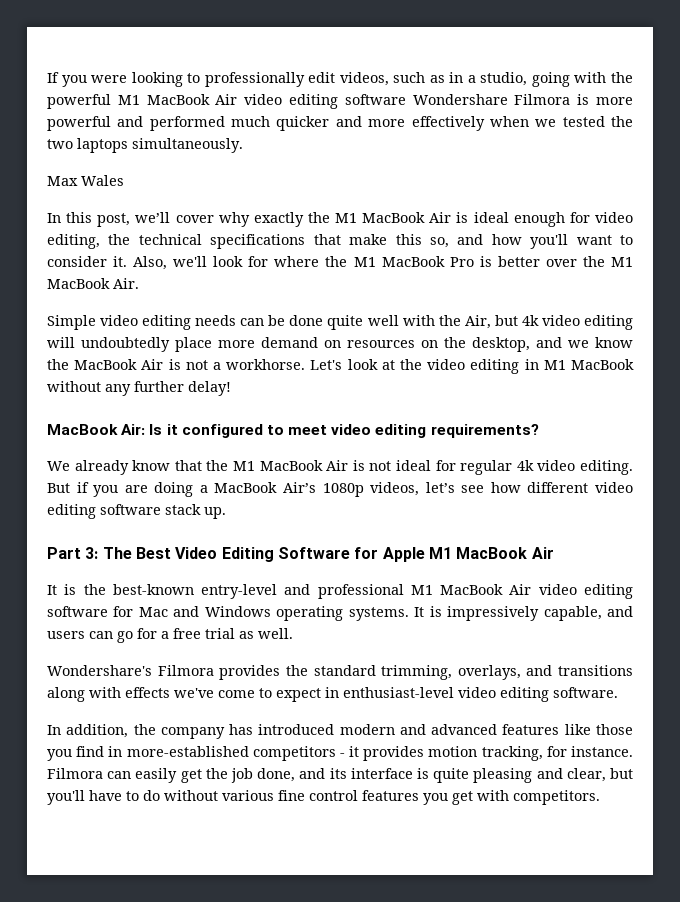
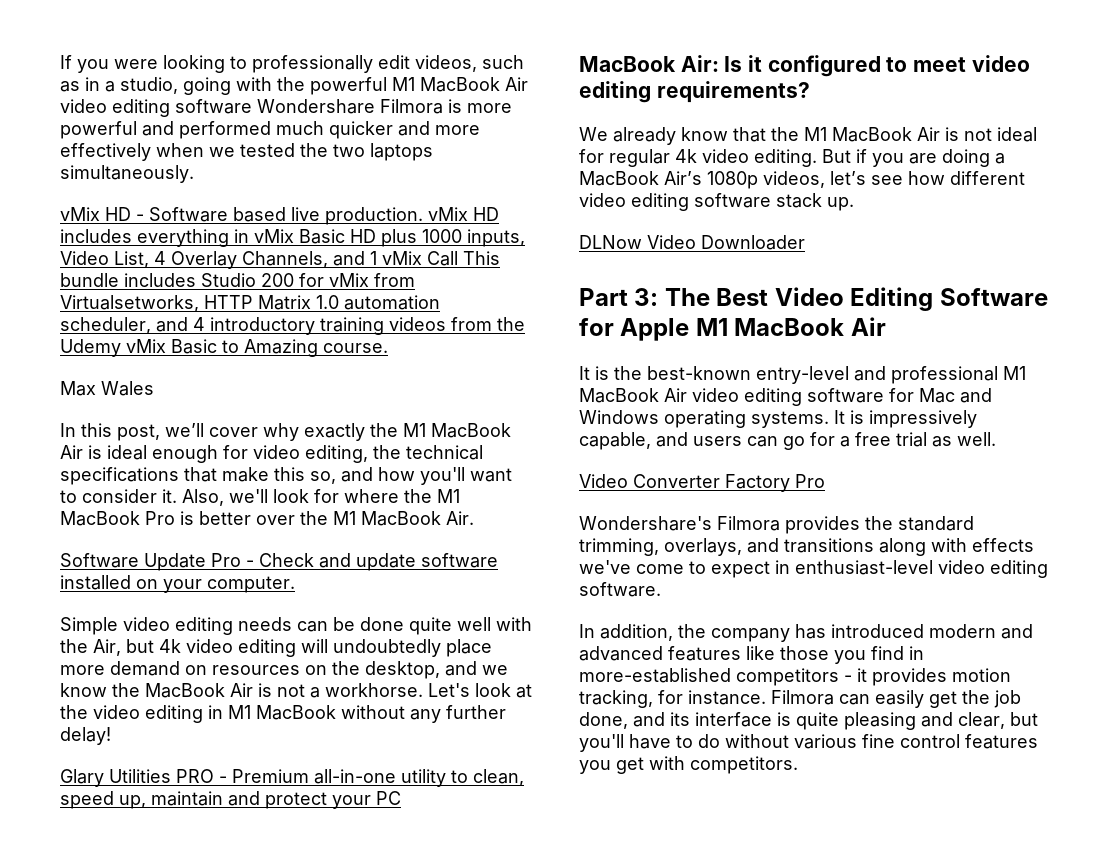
+ vMix HD - Software based live production. vMix HD includes everything in vMix Basic HD plus 1000 inputs, Video List, 4 Overlay Channels, and 1 vMix Call This bundle includes Studio 200 for vMix from Virtualsetworks, HTTP Matrix 1.0 automation scheduler, and 4 introductory training videos from the Udemy vMix Basic to Amazing course.
+ Software Update Pro - Check and update software installed on your computer.
+ Glary Utilities PRO - Premium all-in-one utility to clean, speed up, maintain and protect your PC
+ DLNow Video Downloader
+ Video Converter Factory Pro

